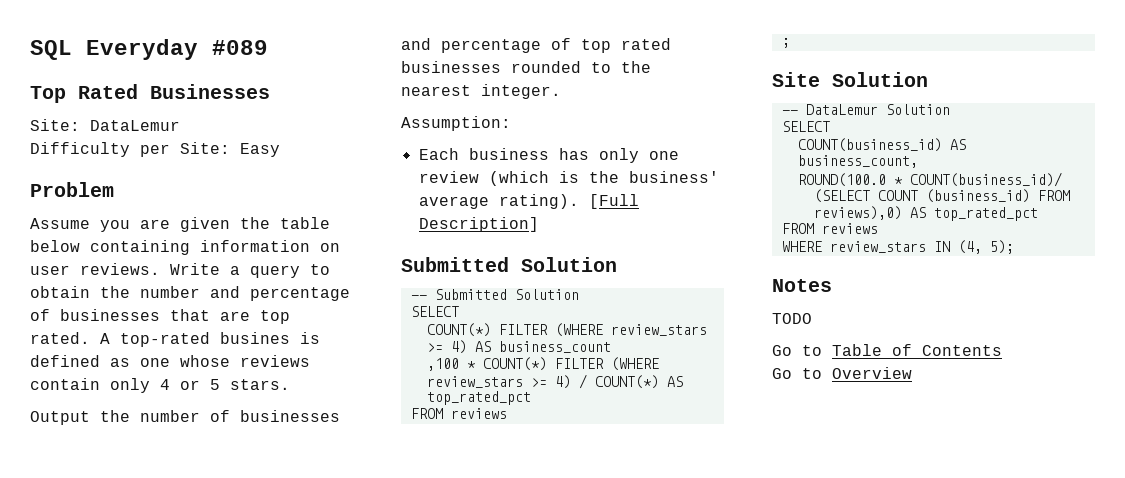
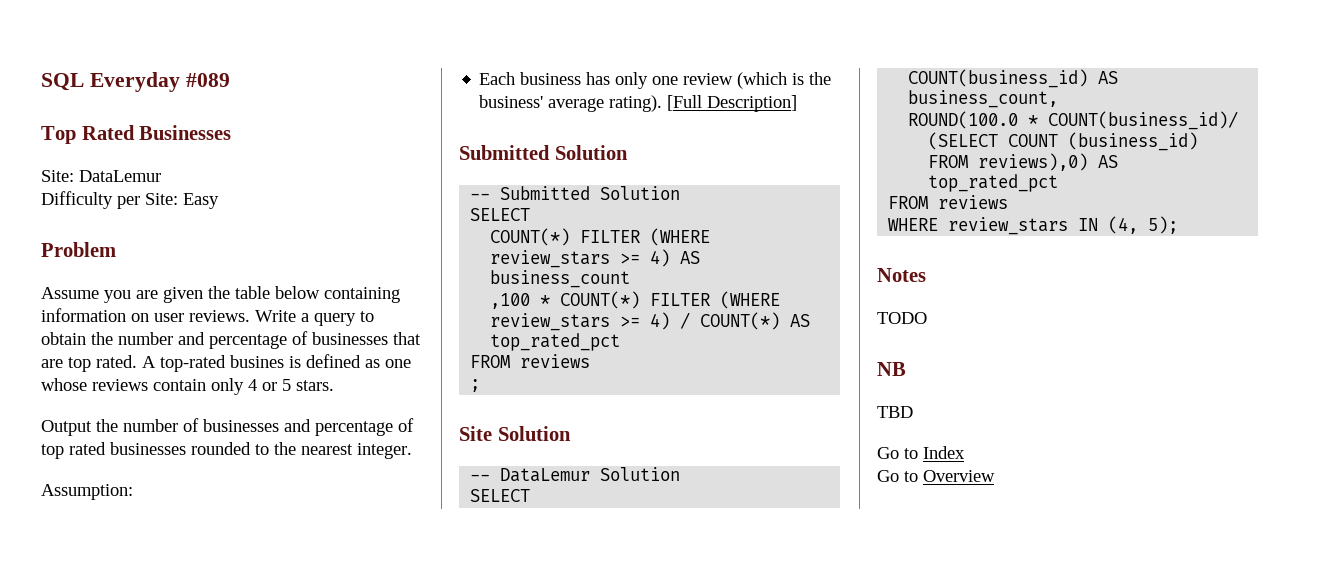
- Go to Table of Contents
+ NB
+ TBD
+ Go to Index

